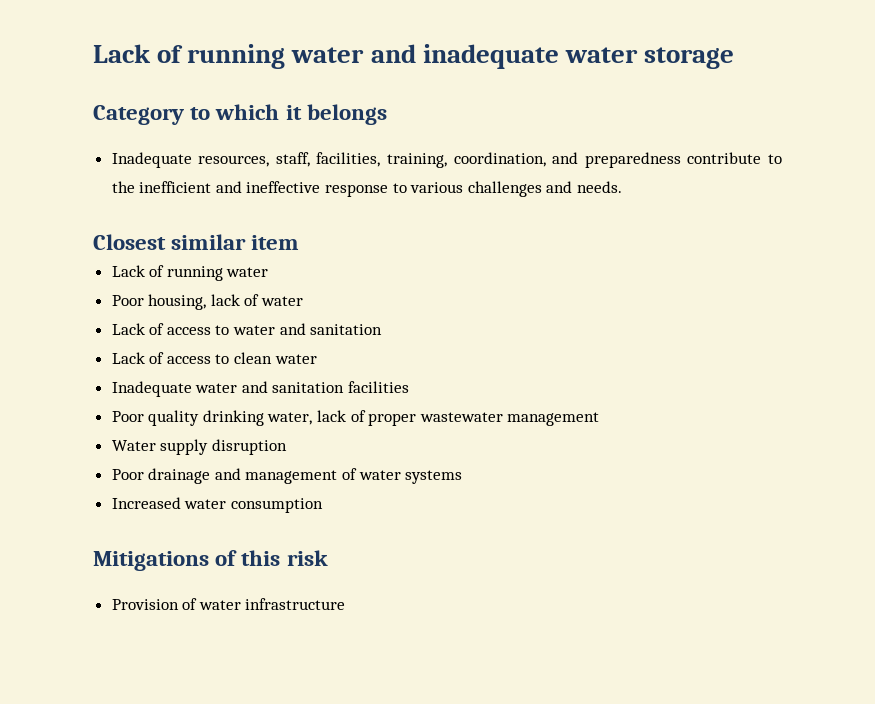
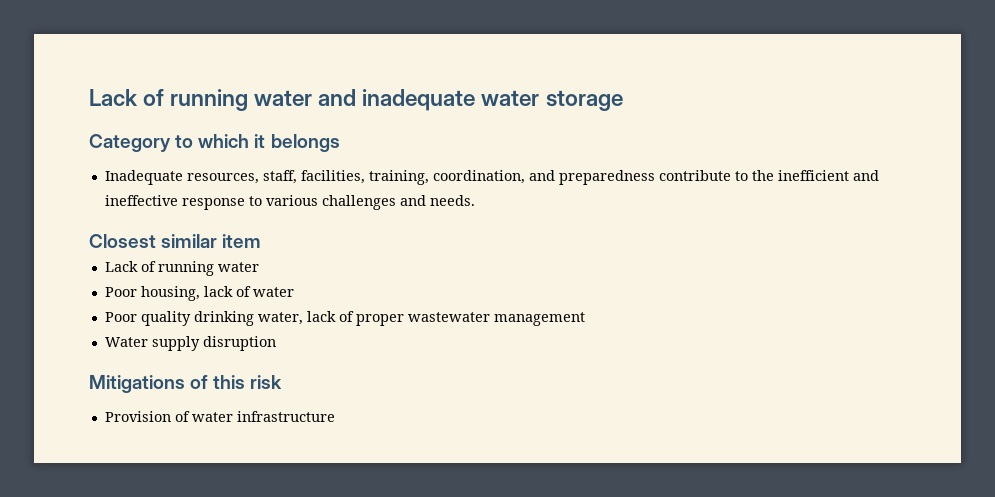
- Lack of access to water and sanitation
- Lack of access to clean water
- Inadequate water and sanitation facilities
- Poor drainage and management of water systems
- Increased water consumption

